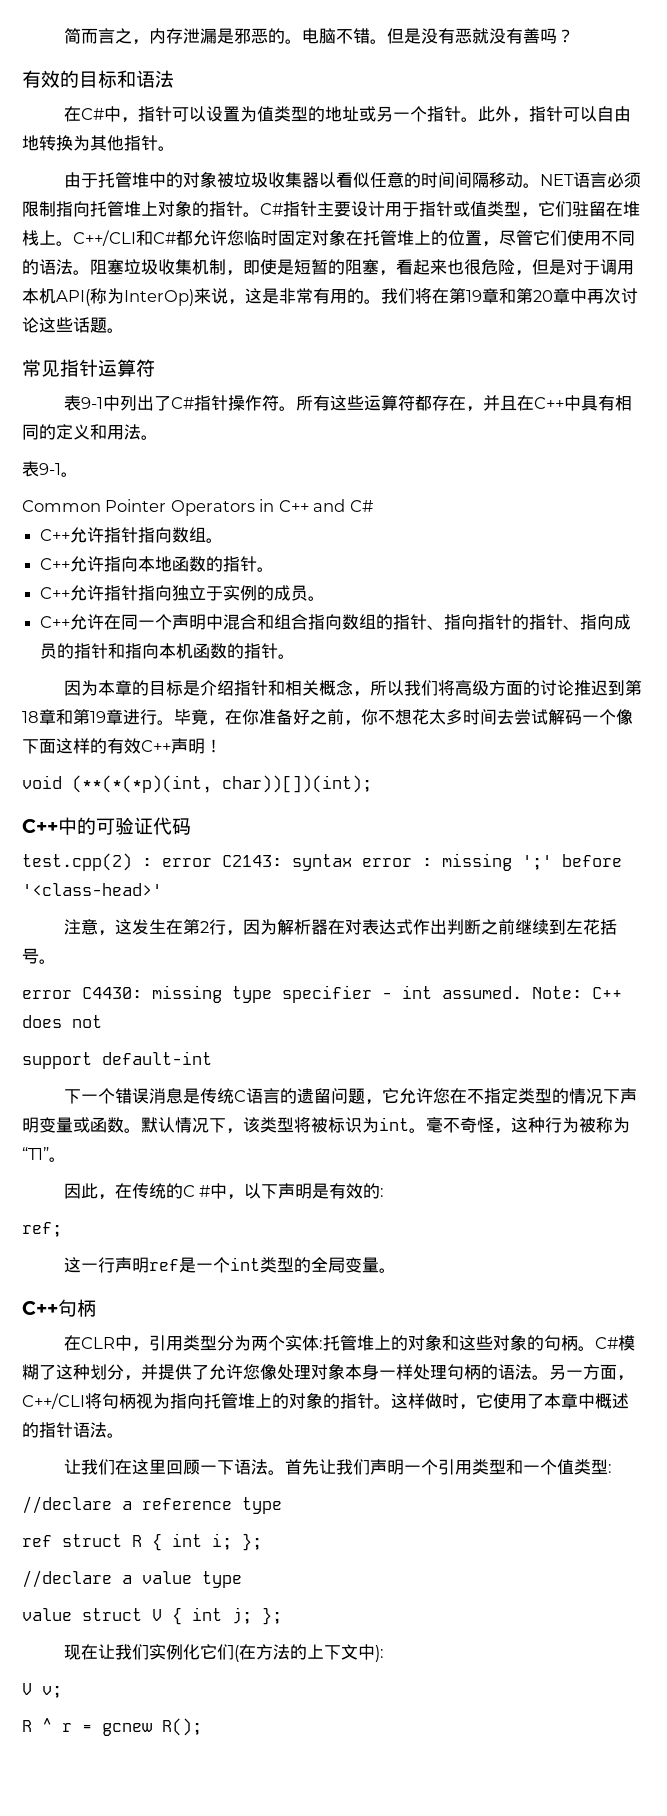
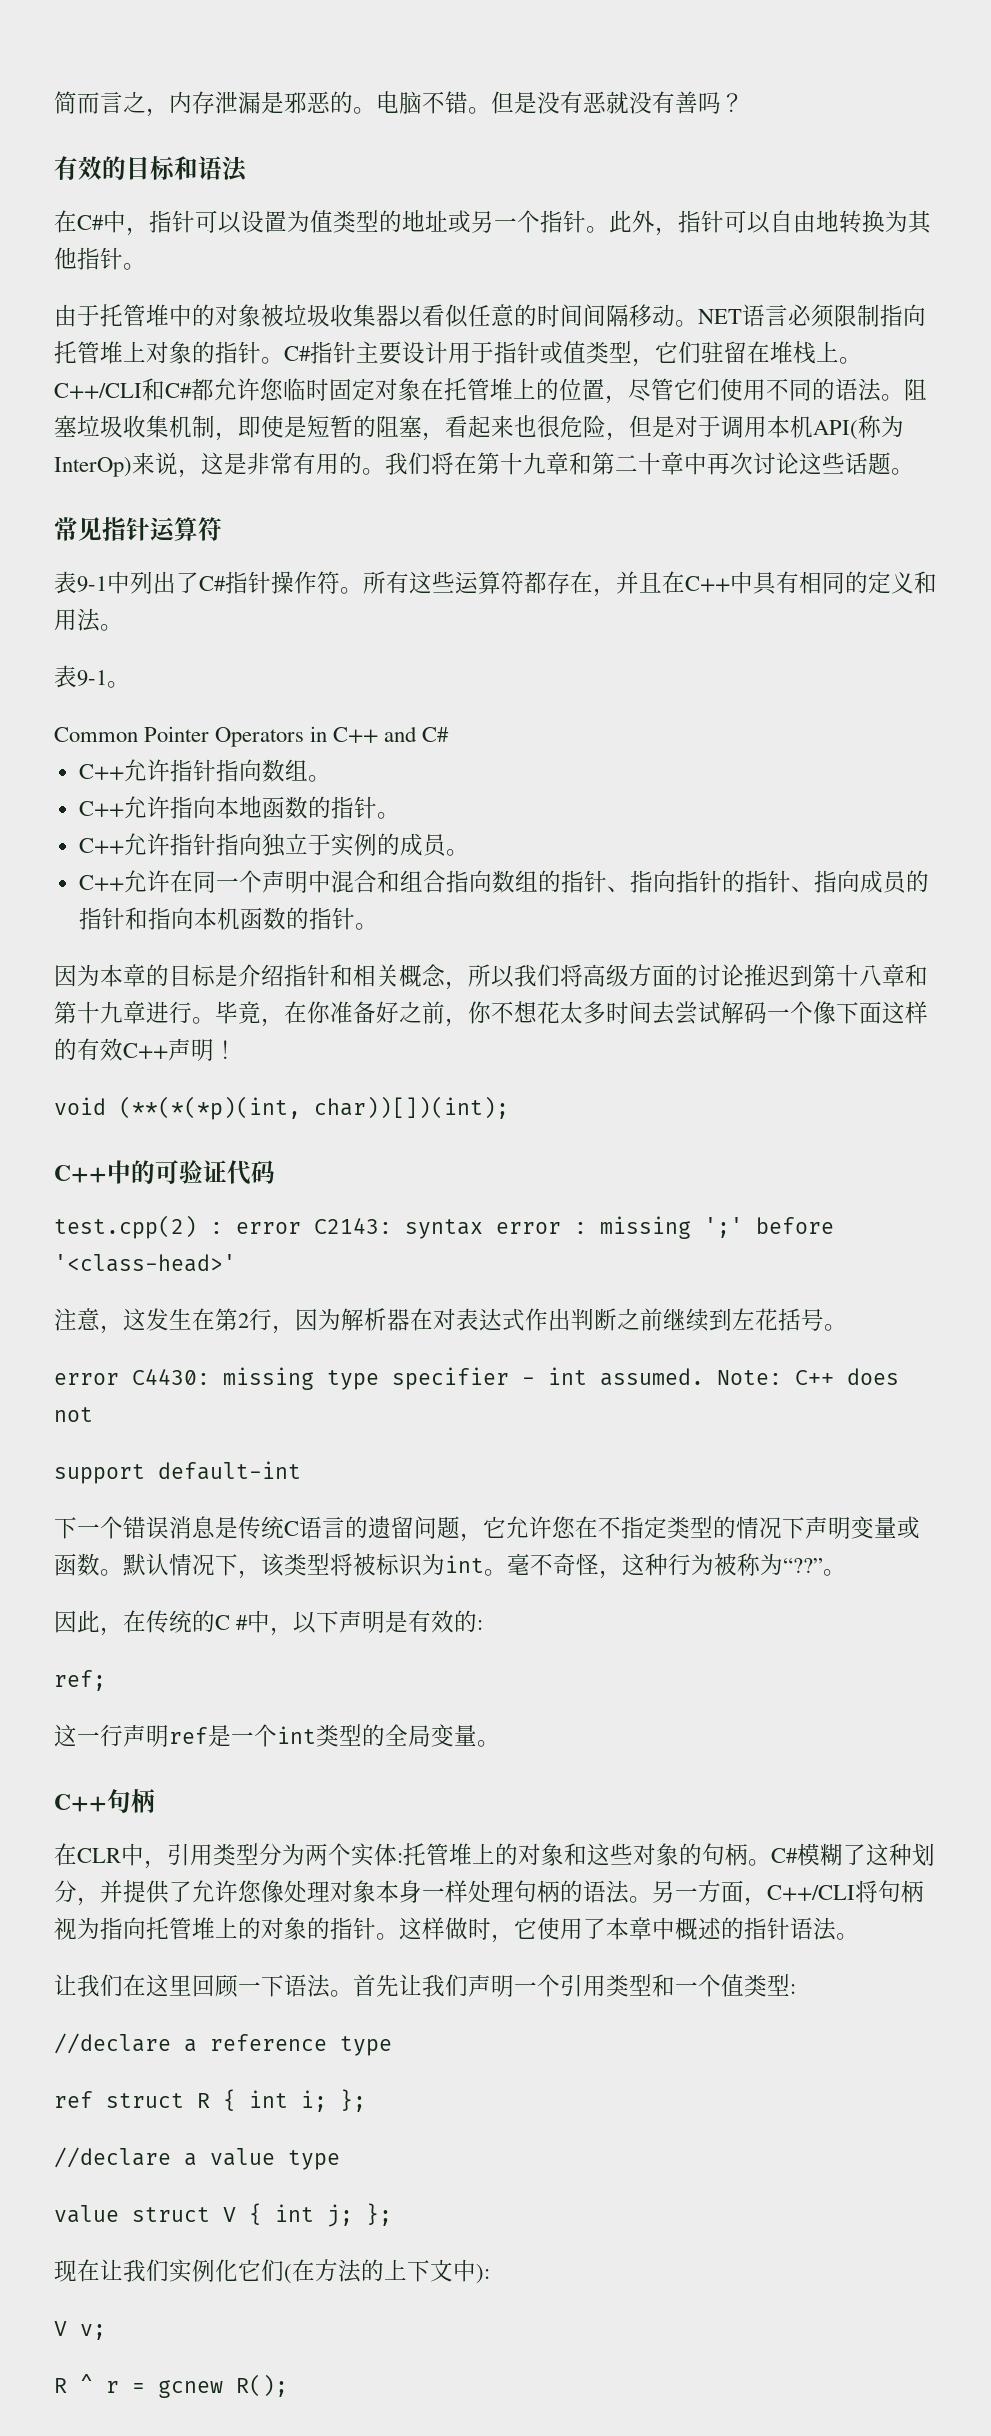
- 我们将在第19章和第20章中再次讨论这些话题。
+ 我们将在第十九章和第二十章中再次讨论这些话题。
- 因为本章的目标是介绍指针和相关概念，所以我们将高级方面的讨论推迟到第18章和第19章进行。
+ 因为本章的目标是介绍指针和相关概念，所以我们将高级方面的讨论推迟到第十八章和第十九章进行。
- 毫不奇怪，这种行为被称为“T1”。
+ 毫不奇怪，这种行为被称为“??”。

